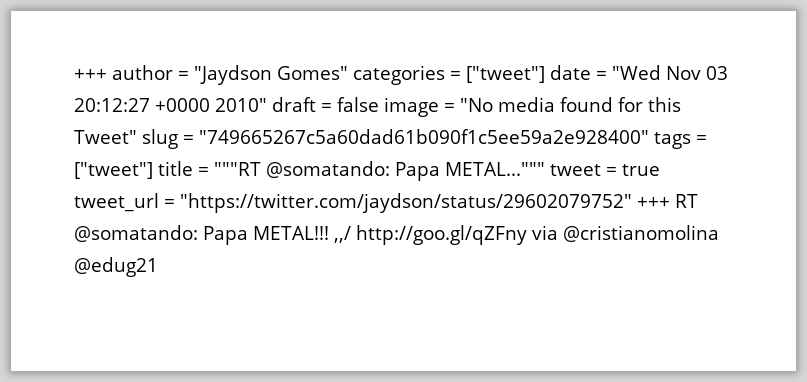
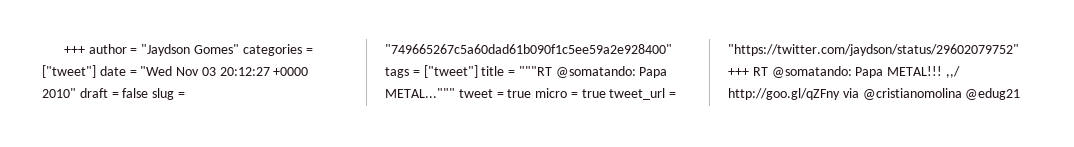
- +++ author = "Jaydson Gomes" categories = ["tweet"] date = "Wed Nov 03 20:12:27 +0000 2010" draft = false image = "No media found for this Tweet" slug = "749665267c5a60dad61b090f1c5ee59a2e928400" tags = ["tweet"] title = """RT @somatando: Papa METAL...""" tweet = true tweet_url = "https://twitter.com/jaydson/status/29602079752" +++ RT @somatando: Papa METAL!!! ,,/ http://goo.gl/qZFny via @cristianomolina @edug21
+ +++ author = "Jaydson Gomes" categories = ["tweet"] date = "Wed Nov 03 20:12:27 +0000 2010" draft = false slug = "749665267c5a60dad61b090f1c5ee59a2e928400" tags = ["tweet"] title = """RT @somatando: Papa METAL...""" tweet = true micro = true tweet_url = "https://twitter.com/jaydson/status/29602079752" +++ RT @somatando: Papa METAL!!! ,,/ http://goo.gl/qZFny via @cristianomolina @edug21

